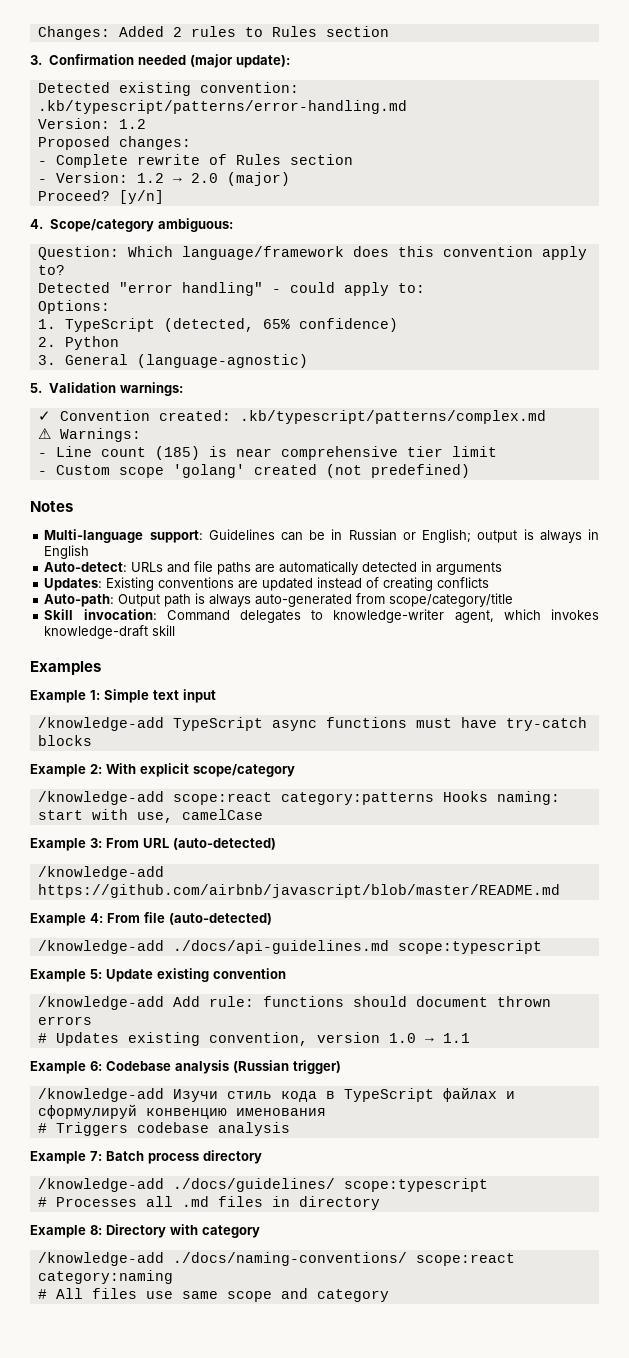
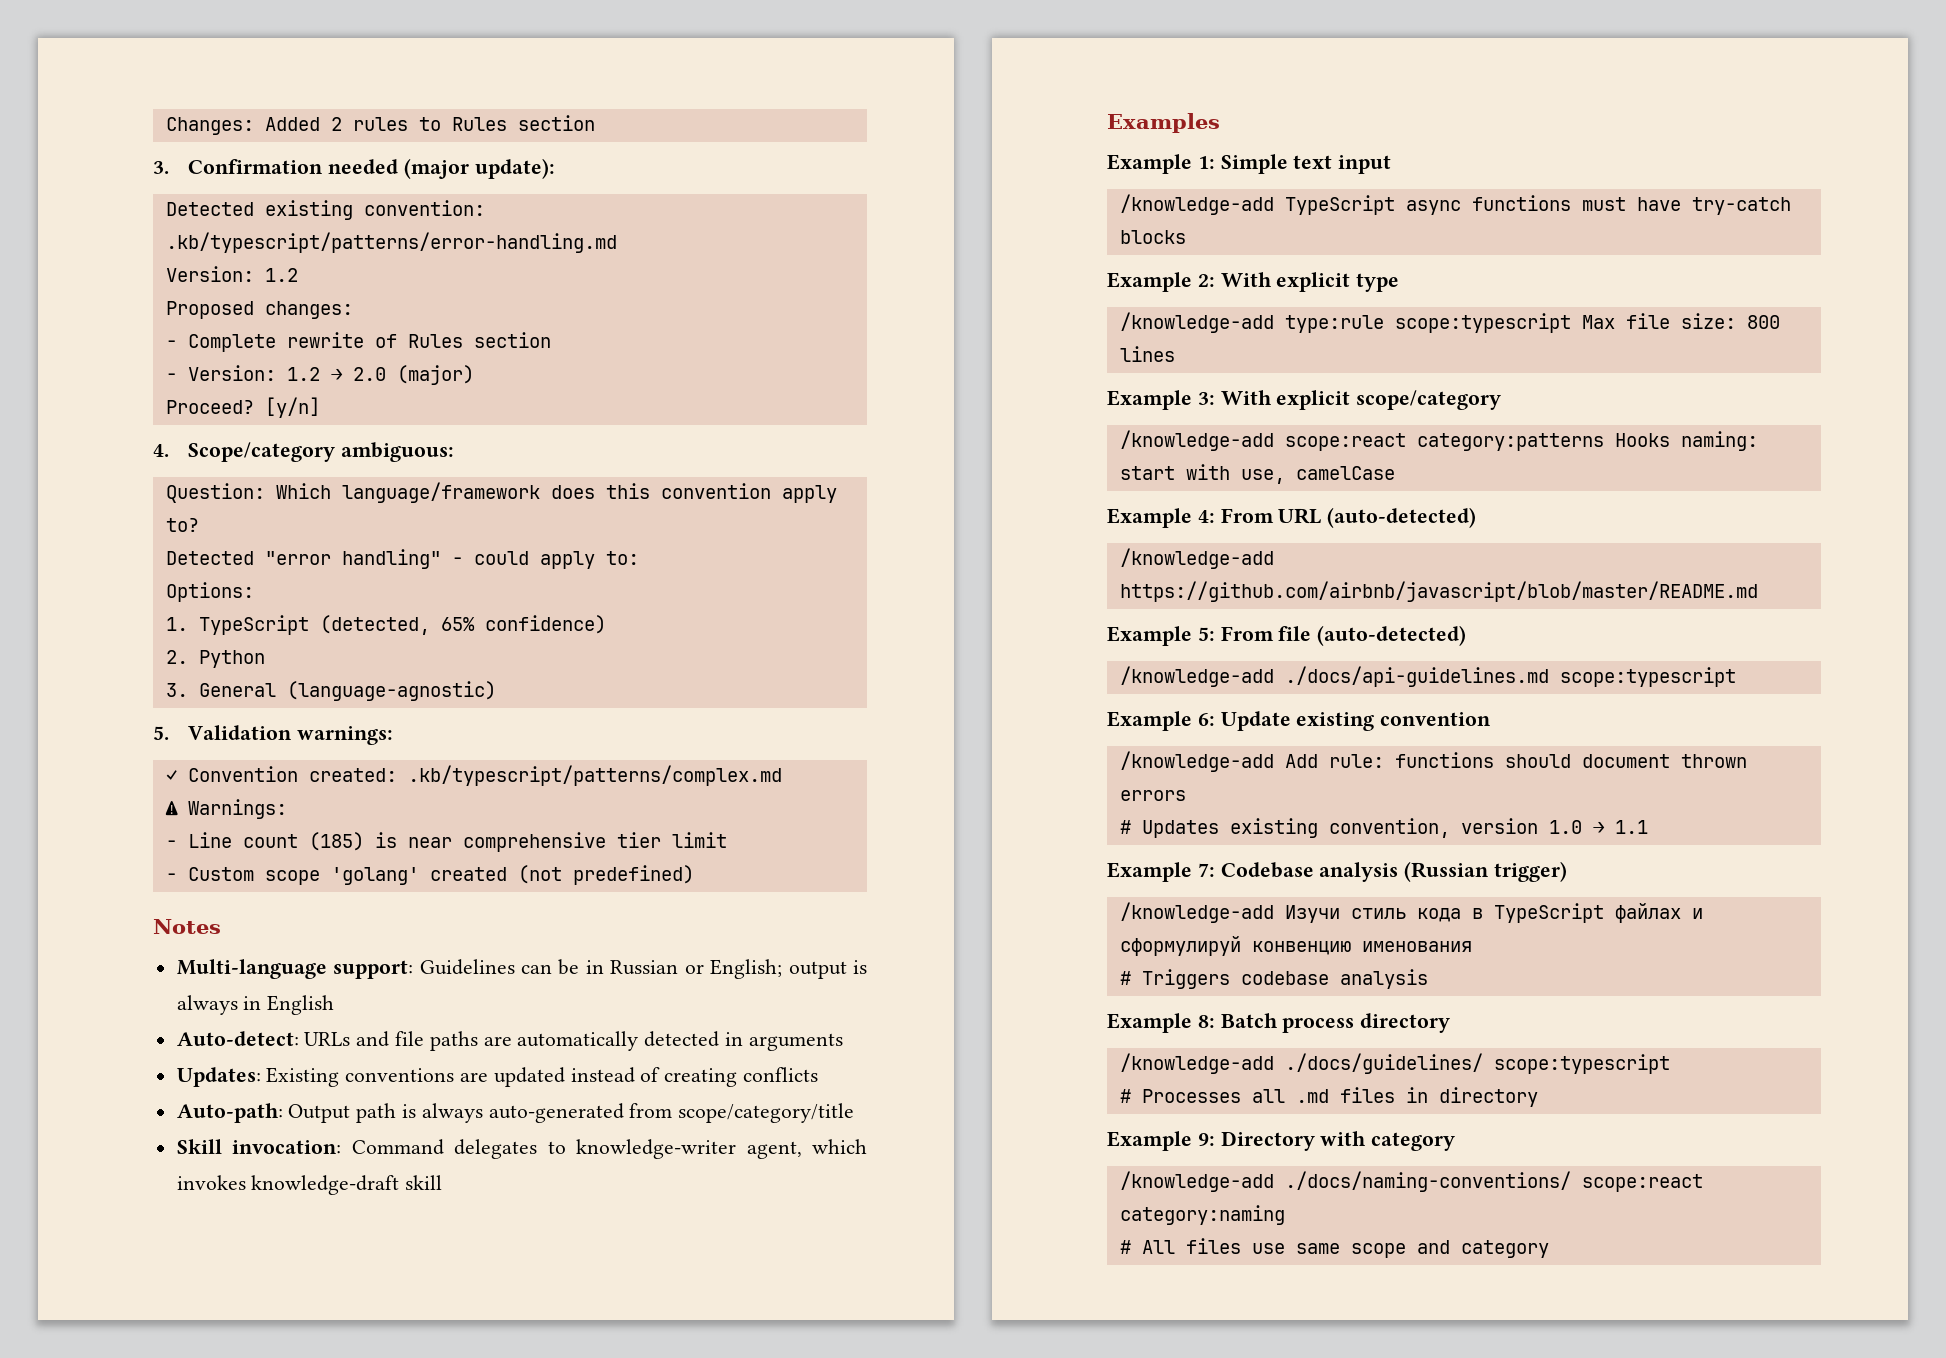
- Example 2: With explicit scope/category
+ Example 2: With explicit type
+ /knowledge-add type:rule scope:typescript Max file size: 800 lines
+ Example 3: With explicit scope/category
- Example 3: From URL (auto-detected)
+ Example 4: From URL (auto-detected)
- Example 4: From file (auto-detected)
+ Example 5: From file (auto-detected)
- Example 5: Update existing convention
+ Example 6: Update existing convention
- Example 6: Codebase analysis (Russian trigger)
+ Example 7: Codebase analysis (Russian trigger)
- Example 7: Batch process directory
+ Example 8: Batch process directory
- Example 8: Directory with category
+ Example 9: Directory with category

